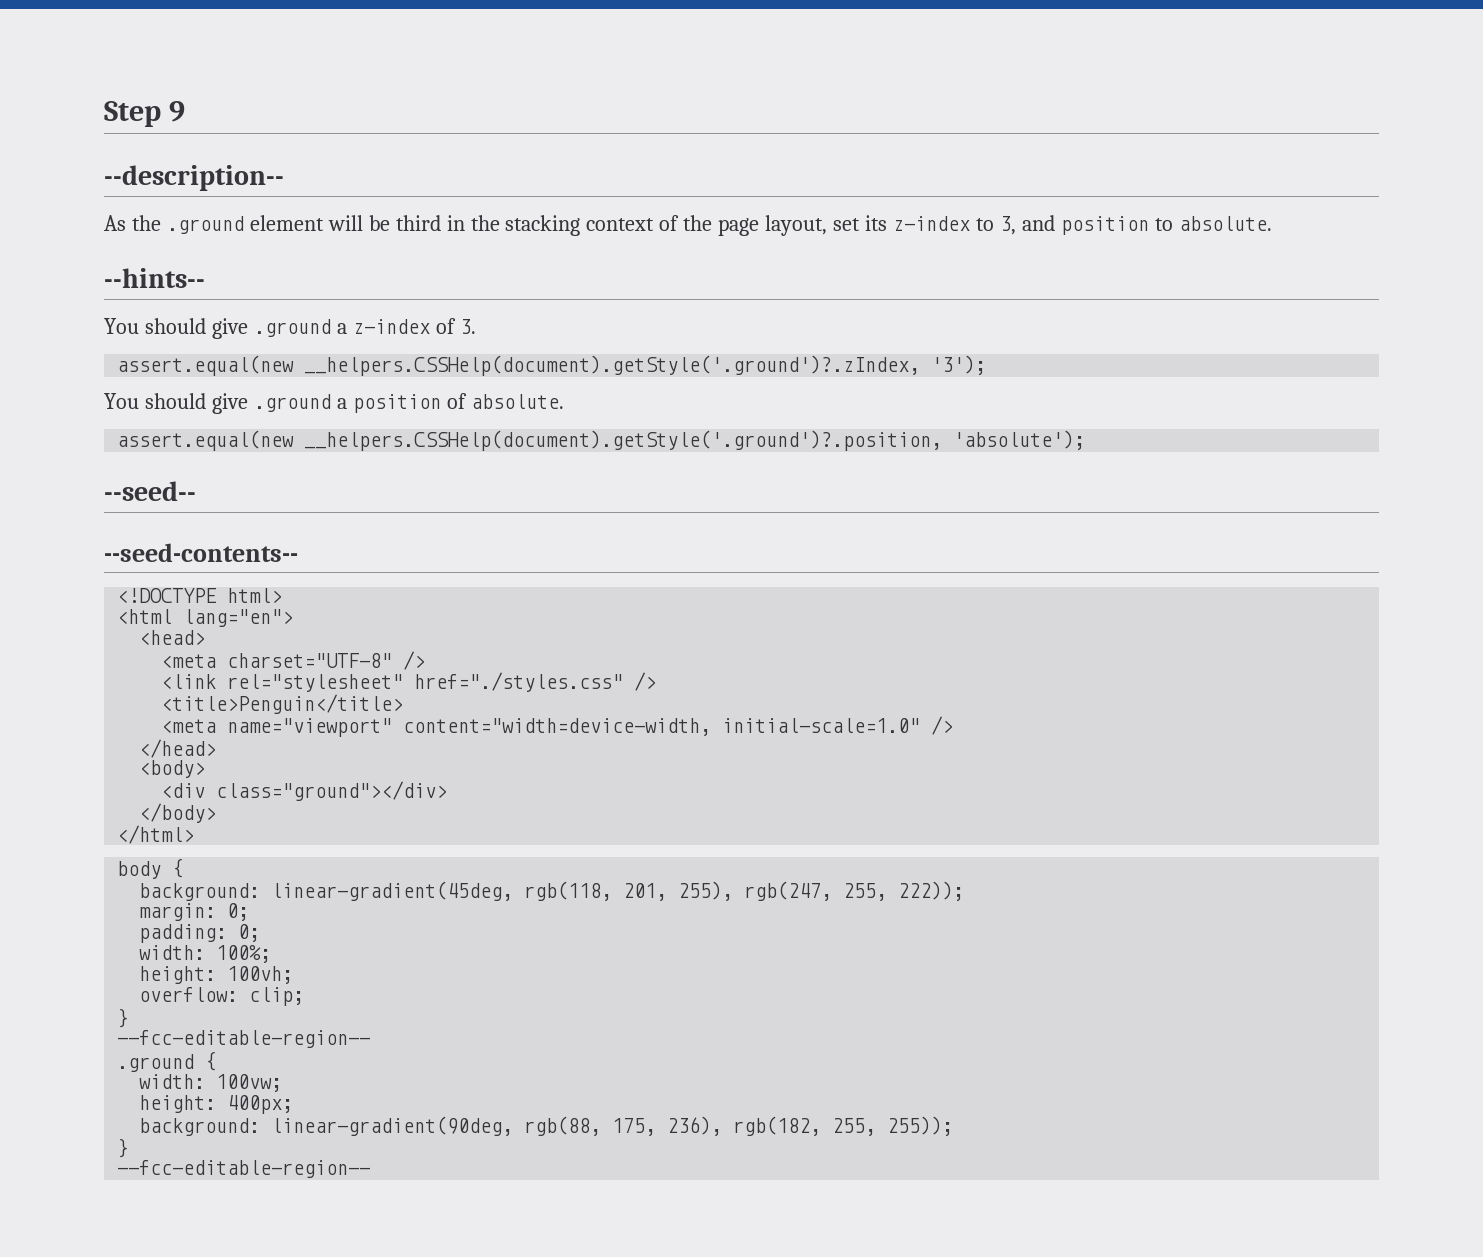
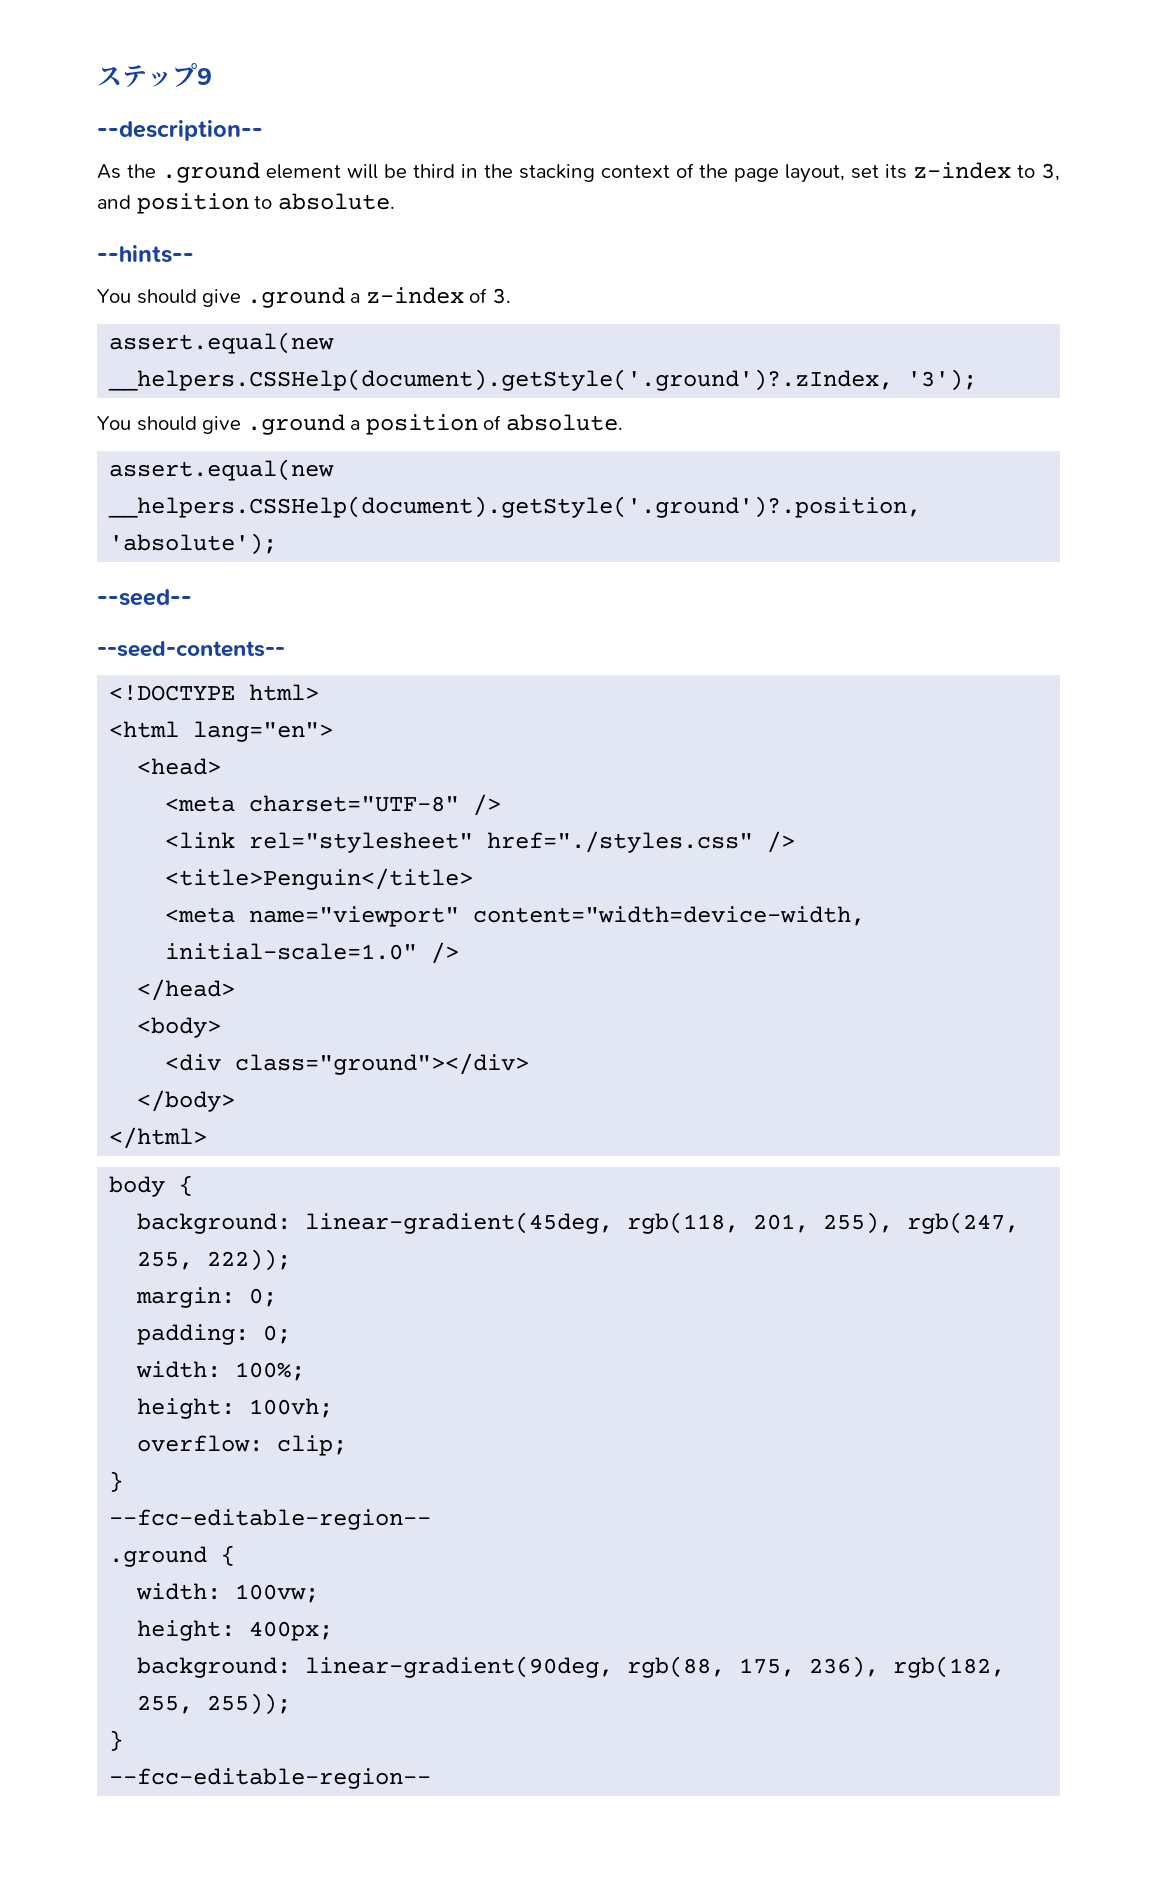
- Step 9
+ ステップ9

